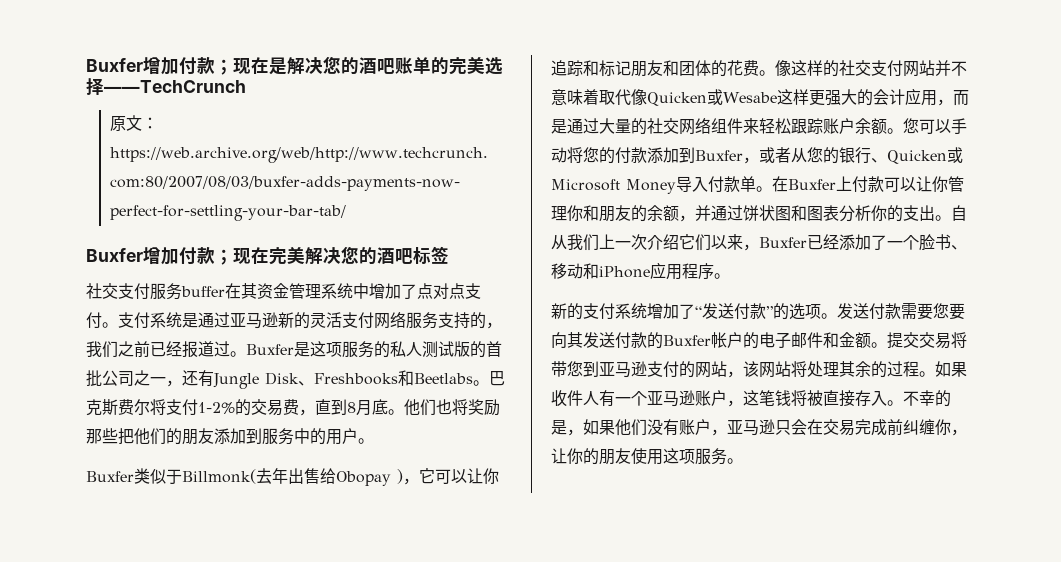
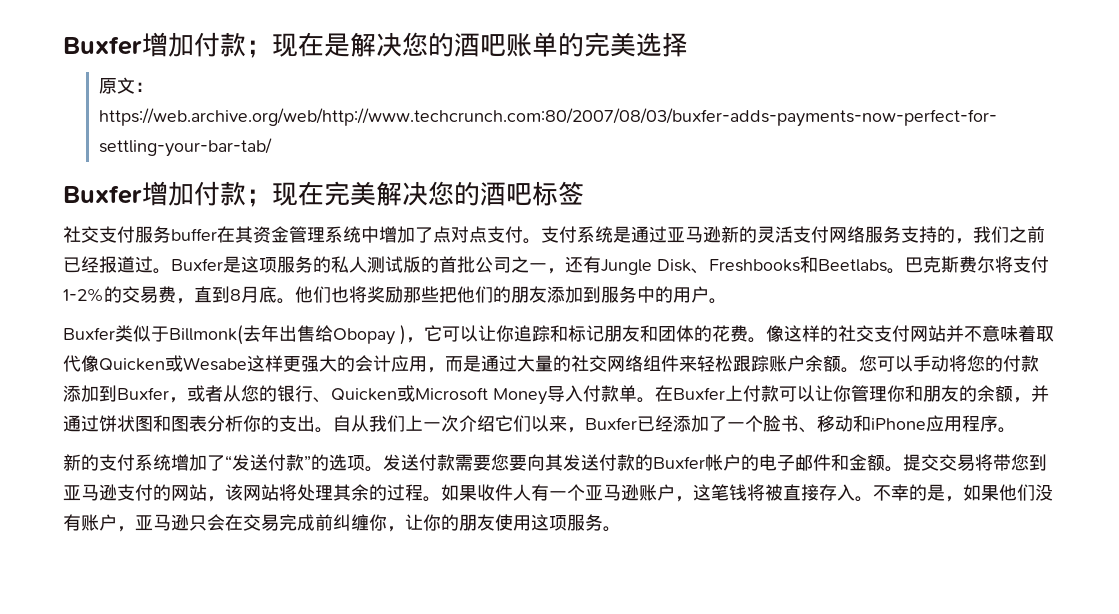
- Buxfer增加付款；现在是解决您的酒吧账单的完美选择——TechCrunch
+ Buxfer增加付款；现在是解决您的酒吧账单的完美选择

